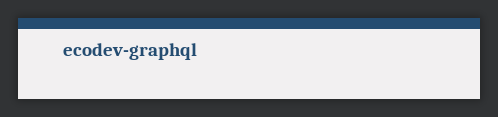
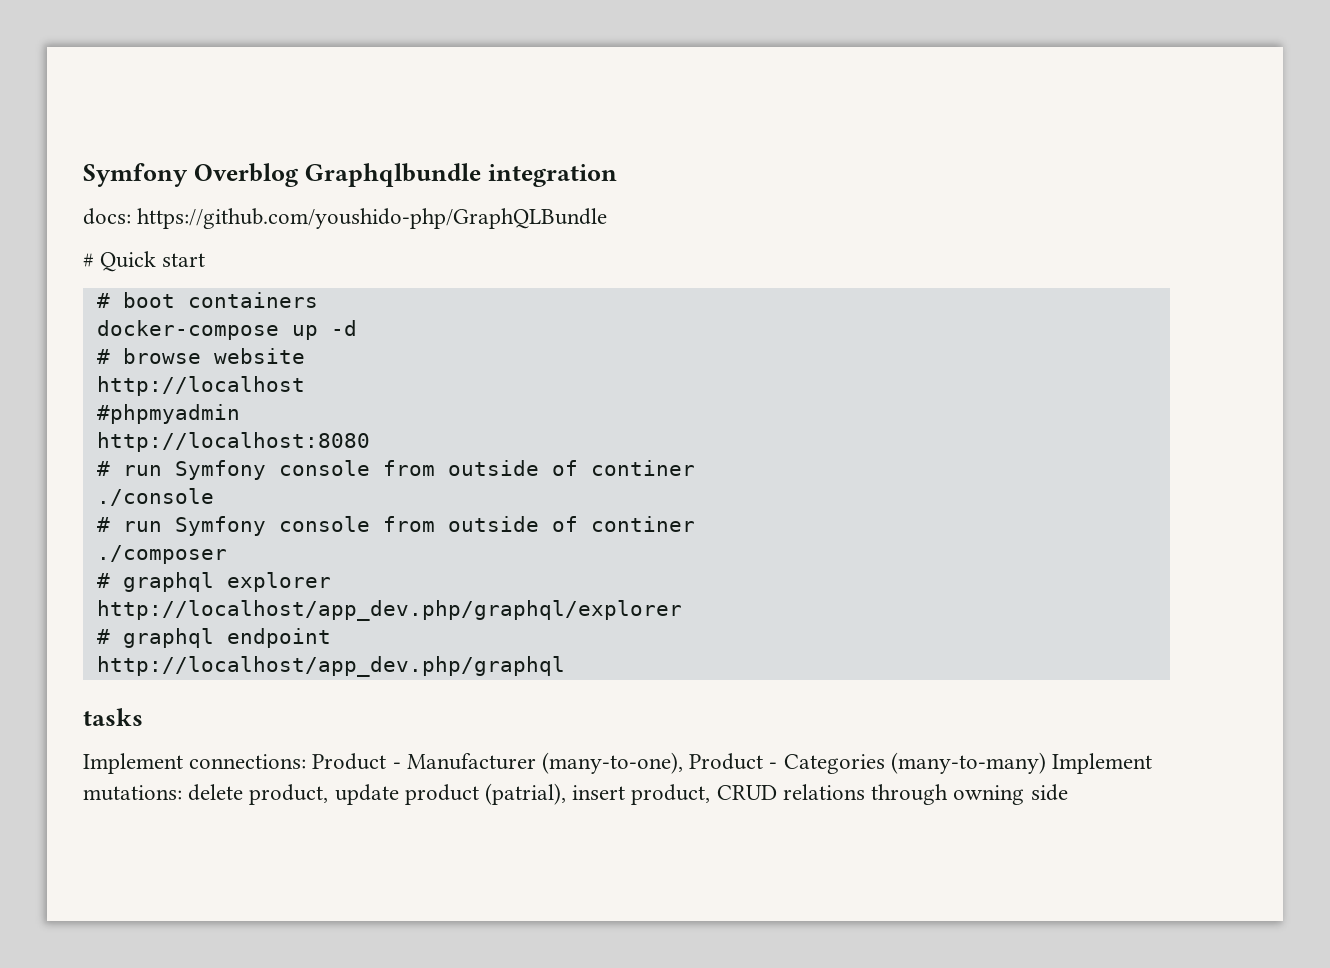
- ecodev-graphql
+ Symfony Overblog Graphqlbundle integration
+ docs: https://github.com/youshido-php/GraphQLBundle
+ # Quick start
+ # boot containers
+ docker-compose up -d
+ # browse website
+ http://localhost
+ #phpmyadmin
+ http://localhost:8080
+ # run Symfony console from outside of continer
+ ./console
+ # run Symfony console from outside of continer
+ ./composer
+ # graphql explorer
+ http://localhost/app_dev.php/graphql/explorer
+ # graphql endpoint
+ http://localhost/app_dev.php/graphql
+ tasks
+ Implement connections: Product - Manufacturer (many-to-one), Product - Categories (many-to-many) Implement mutations: delete product, update product (patrial), insert product, CRUD relations through owning side

